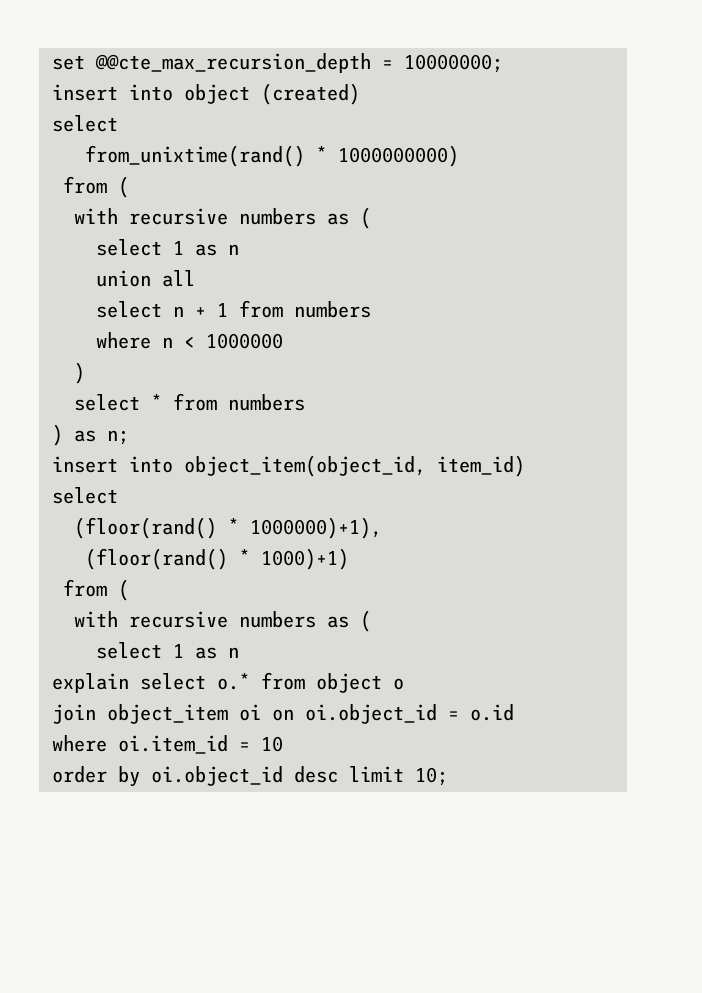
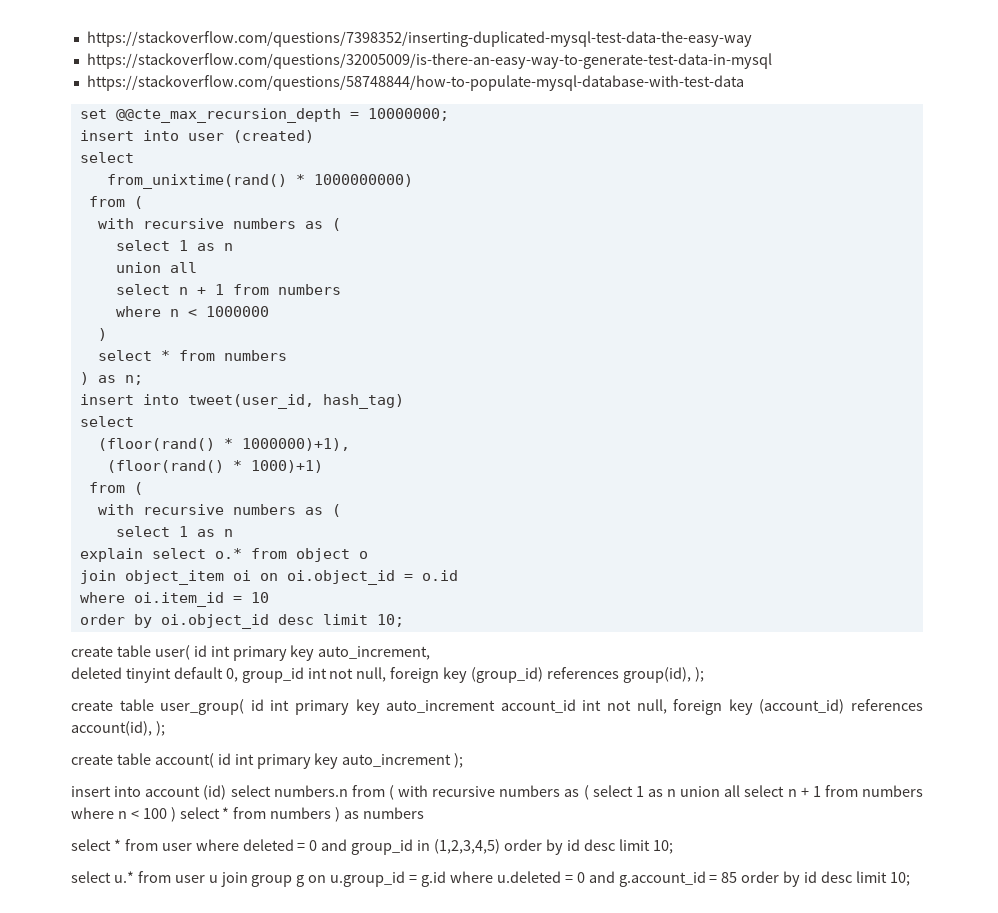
+ https://stackoverflow.com/questions/7398352/inserting-duplicated-mysql-test-data-the-easy-way
+ https://stackoverflow.com/questions/32005009/is-there-an-easy-way-to-generate-test-data-in-mysql
+ https://stackoverflow.com/questions/58748844/how-to-populate-mysql-database-with-test-data
- insert into object (created)
+ insert into user (created)
- insert into object_item(object_id, item_id)
+ insert into tweet(user_id, hash_tag)
+ create table user( id int primary key auto_increment,
+ deleted tinyint default 0, group_id int not null, foreign key (group_id) references group(id), );
+ create table user_group( id int primary key auto_increment account_id int not null, foreign key (account_id) references account(id), );
+ create table account( id int primary key auto_increment );
+ insert into account (id) select numbers.n from ( with recursive numbers as ( select 1 as n union all select n + 1 from numbers where n < 100 ) select * from numbers ) as numbers
+ select * from user where deleted = 0 and group_id in (1,2,3,4,5) order by id desc limit 10;
+ select u.* from user u join group g on u.group_id = g.id where u.deleted = 0 and g.account_id = 85 order by id desc limit 10;

